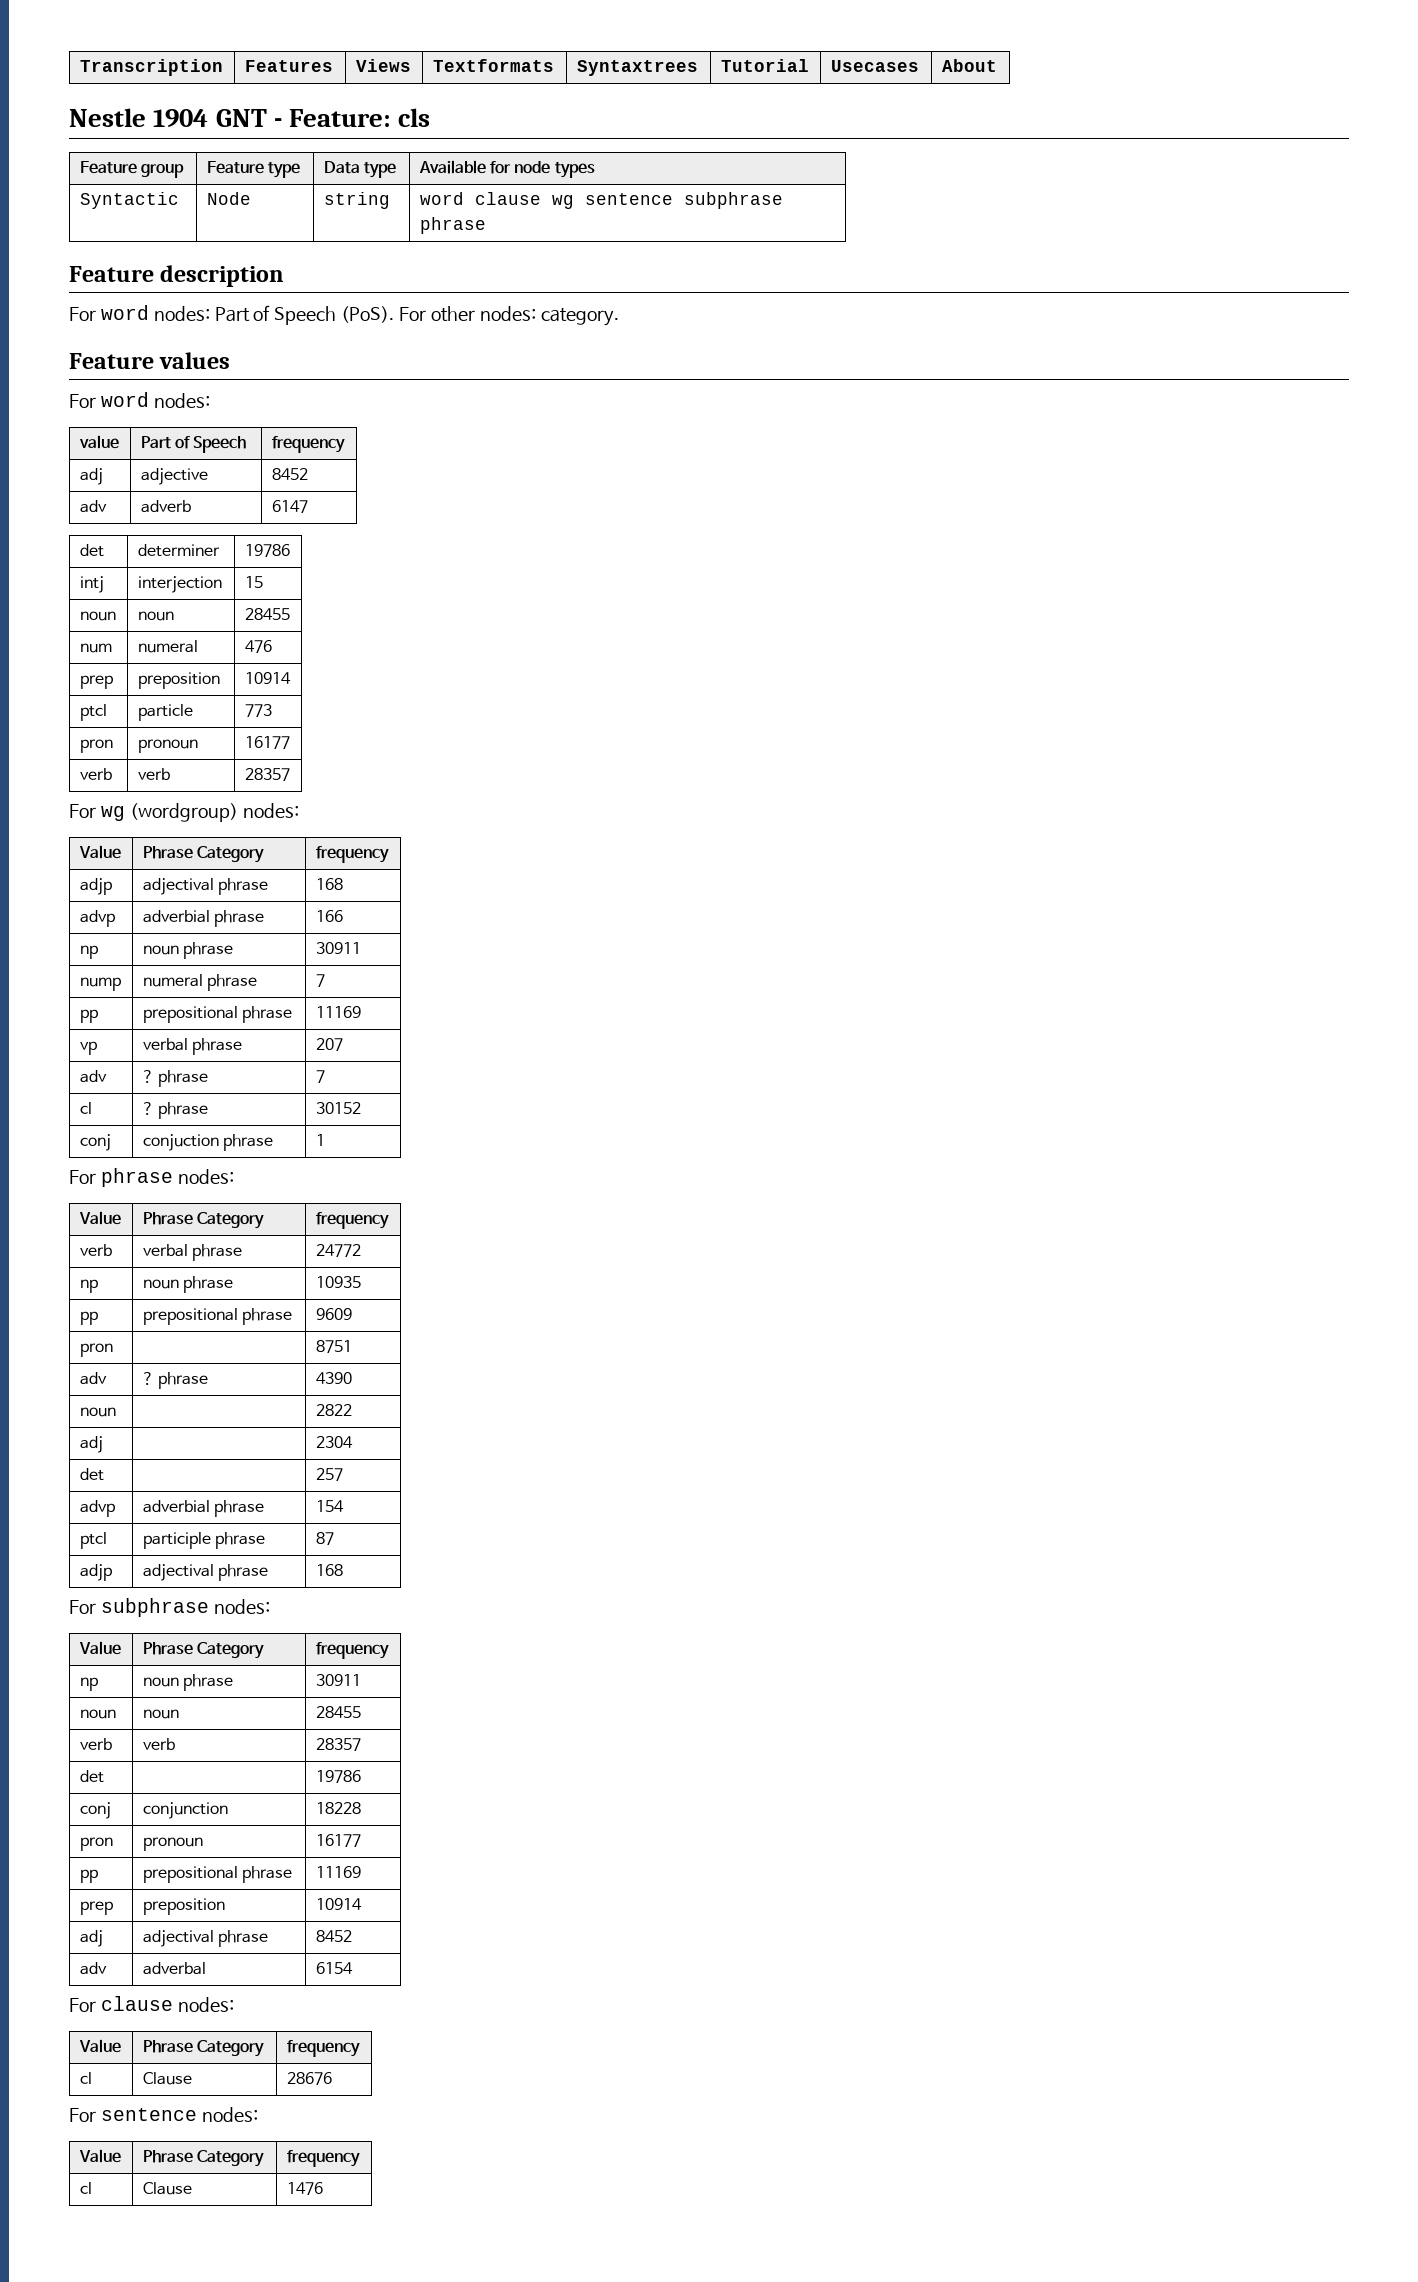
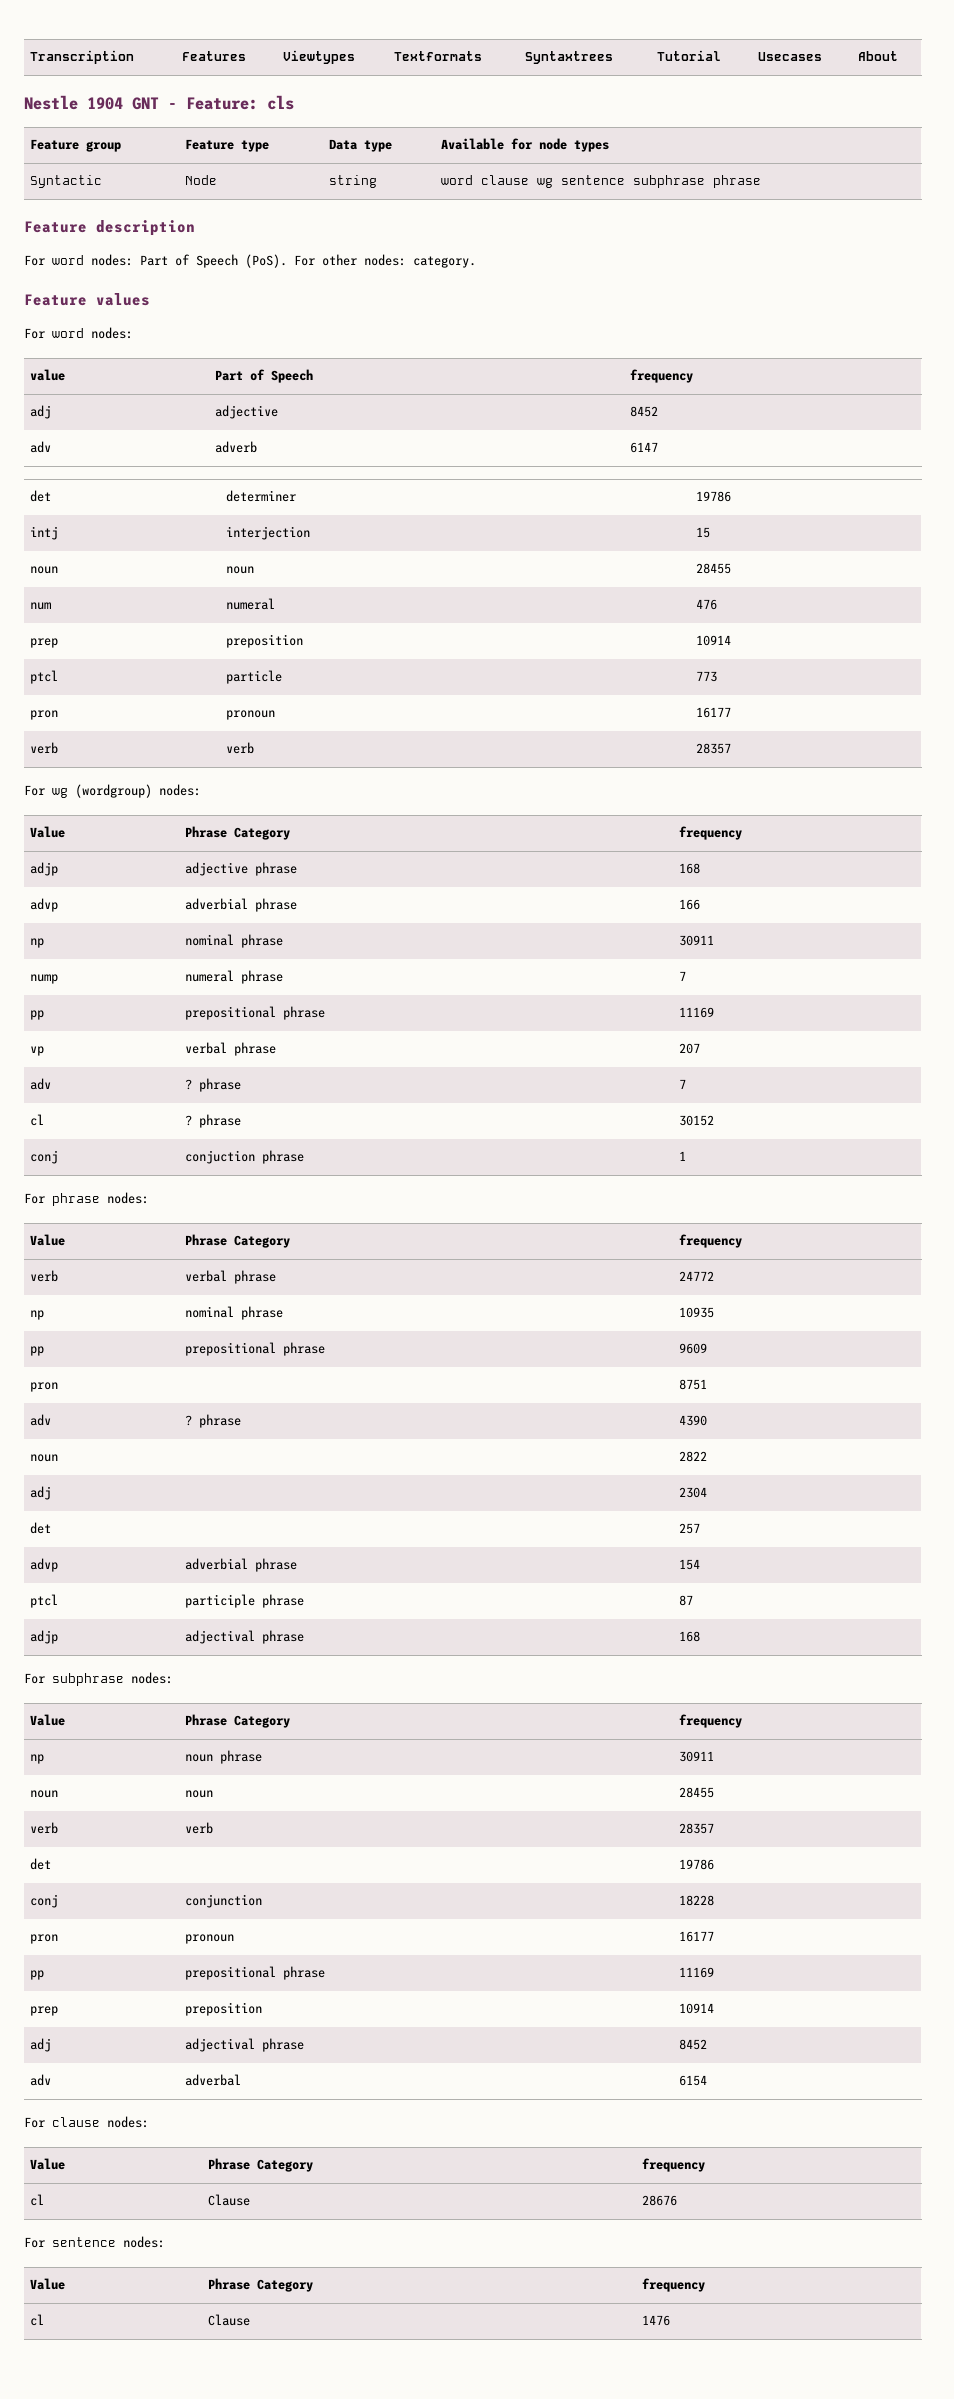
- Transcription | Features | Views | Textformats | Syntaxtrees | Tutorial | Usecases | About
+ Transcription | Features | Viewtypes | Textformats | Syntaxtrees | Tutorial | Usecases | About
  For wg (wordgroup) nodes:
  Value | Phrase Category | frequency
- adjp | adjectival phrase | 168
+ adjp | adjective phrase | 168
  advp | adverbial phrase | 166
- np | noun phrase | 30911
+ np | nominal phrase | 30911
- np | noun phrase | 10935
+ np | nominal phrase | 10935

